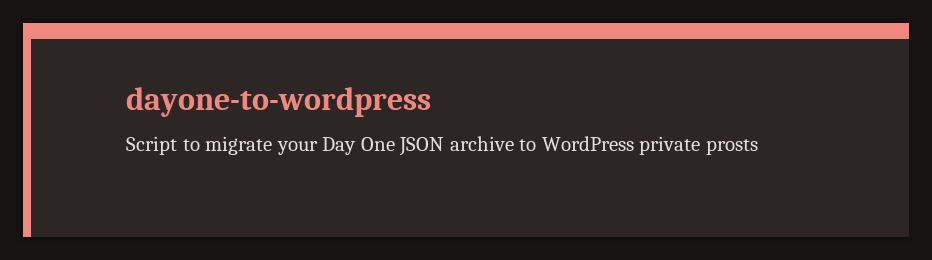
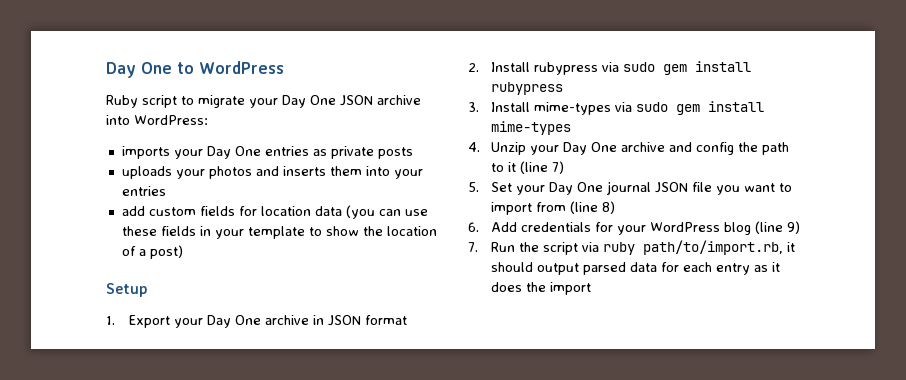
- dayone-to-wordpress
- Script to migrate your Day One JSON archive to WordPress private prosts
+ Day One to WordPress
+ Ruby script to migrate your Day One JSON archive into WordPress:
+ imports your Day One entries as private posts
+ uploads your photos and inserts them into your entries
+ add custom fields for location data (you can use these fields in your template to show the location of a post)
+ Setup
+ 1. Export your Day One archive in JSON format
+ 2. Install rubypress via sudo gem install rubypress
+ 3. Install mime-types via sudo gem install mime-types
+ 4. Unzip your Day One archive and config the path to it (line 7)
+ 5. Set your Day One journal JSON file you want to import from (line 8)
+ 6. Add credentials for your WordPress blog (line 9)
+ 7. Run the script via ruby path/to/import.rb, it should output parsed data for each entry as it does the import

